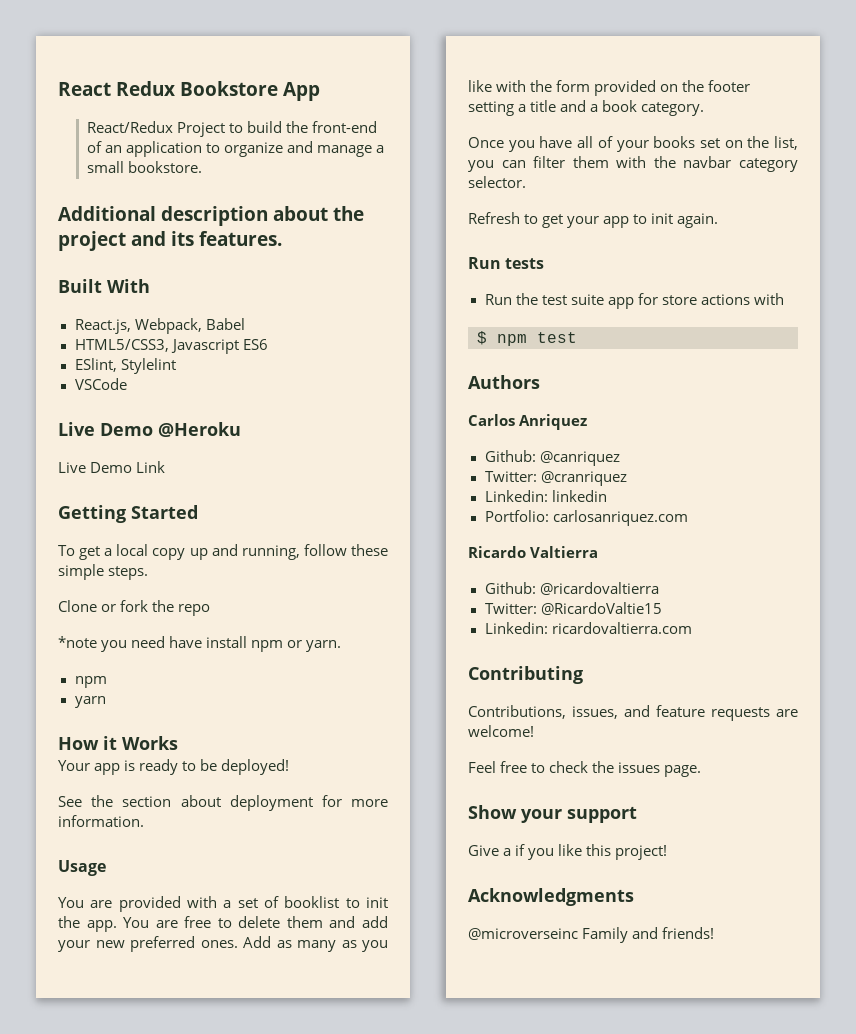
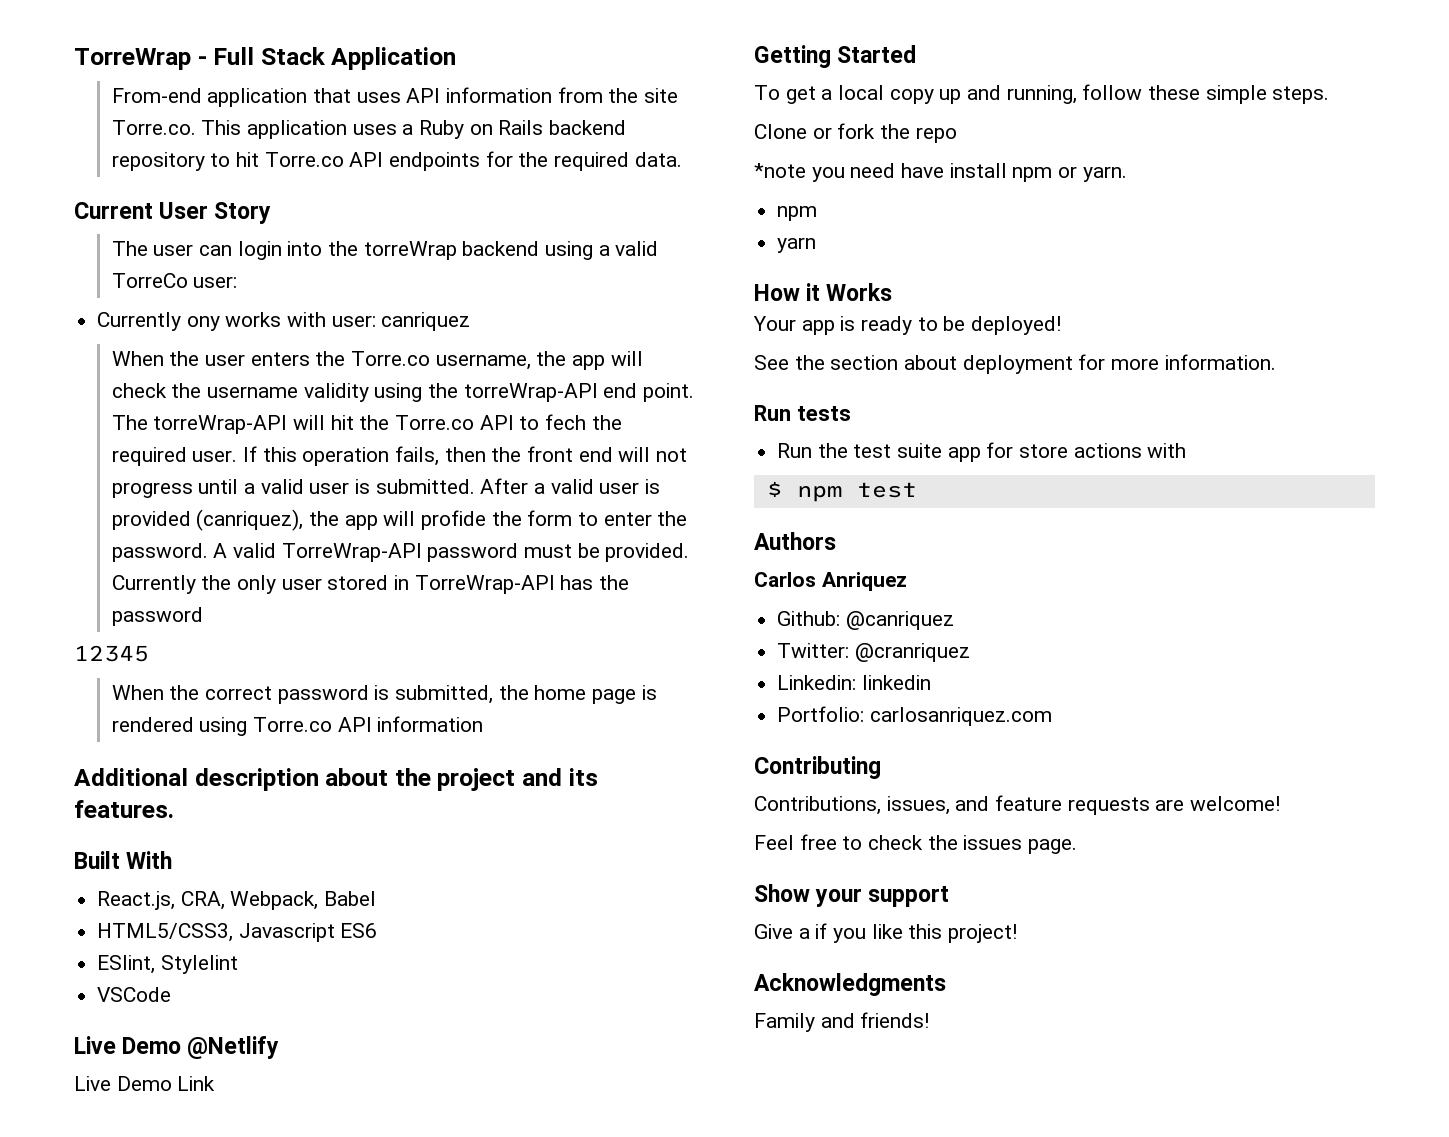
- React Redux Bookstore App
- React/Redux Project to build the front-end of an application to organize and manage a small bookstore.
+ TorreWrap - Full Stack Application
+ From-end application that uses API information from the site Torre.co. This application uses a Ruby on Rails backend repository to hit Torre.co API endpoints for the required data.
+ Current User Story
+ The user can login into the torreWrap backend using a valid TorreCo user:
+ Currently ony works with user: canriquez
+ When the user enters the Torre.co username, the app will check the username validity using the torreWrap-API end point. The torreWrap-API will hit the Torre.co API to fech the required user. If this operation fails, then the front end will not progress until a valid user is submitted. After a valid user is provided (canriquez), the app will profide the form to enter the password. A valid TorreWrap-API password must be provided. Currently the only user stored in TorreWrap-API has the password
+ 12345
+ When the correct password is submitted, the home page is rendered using Torre.co API information
- React.js, Webpack, Babel
+ React.js, CRA, Webpack, Babel
- Live Demo @Heroku
+ Live Demo @Netlify
- Usage
- You are provided with a set of booklist to init the app. You are free to delete them and add your new preferred ones. Add as many as you like with the form provided on the footer setting a title and a book category.
- Once you have all of your books set on the list, you can filter them with the navbar category selector.
- Refresh to get your app to init again.
- Ricardo Valtierra
- Github: @ricardovaltierra
- Twitter: @RicardoValtie15
- Linkedin: ricardovaltierra.com
- @microverseinc Family and friends!
+ Family and friends!

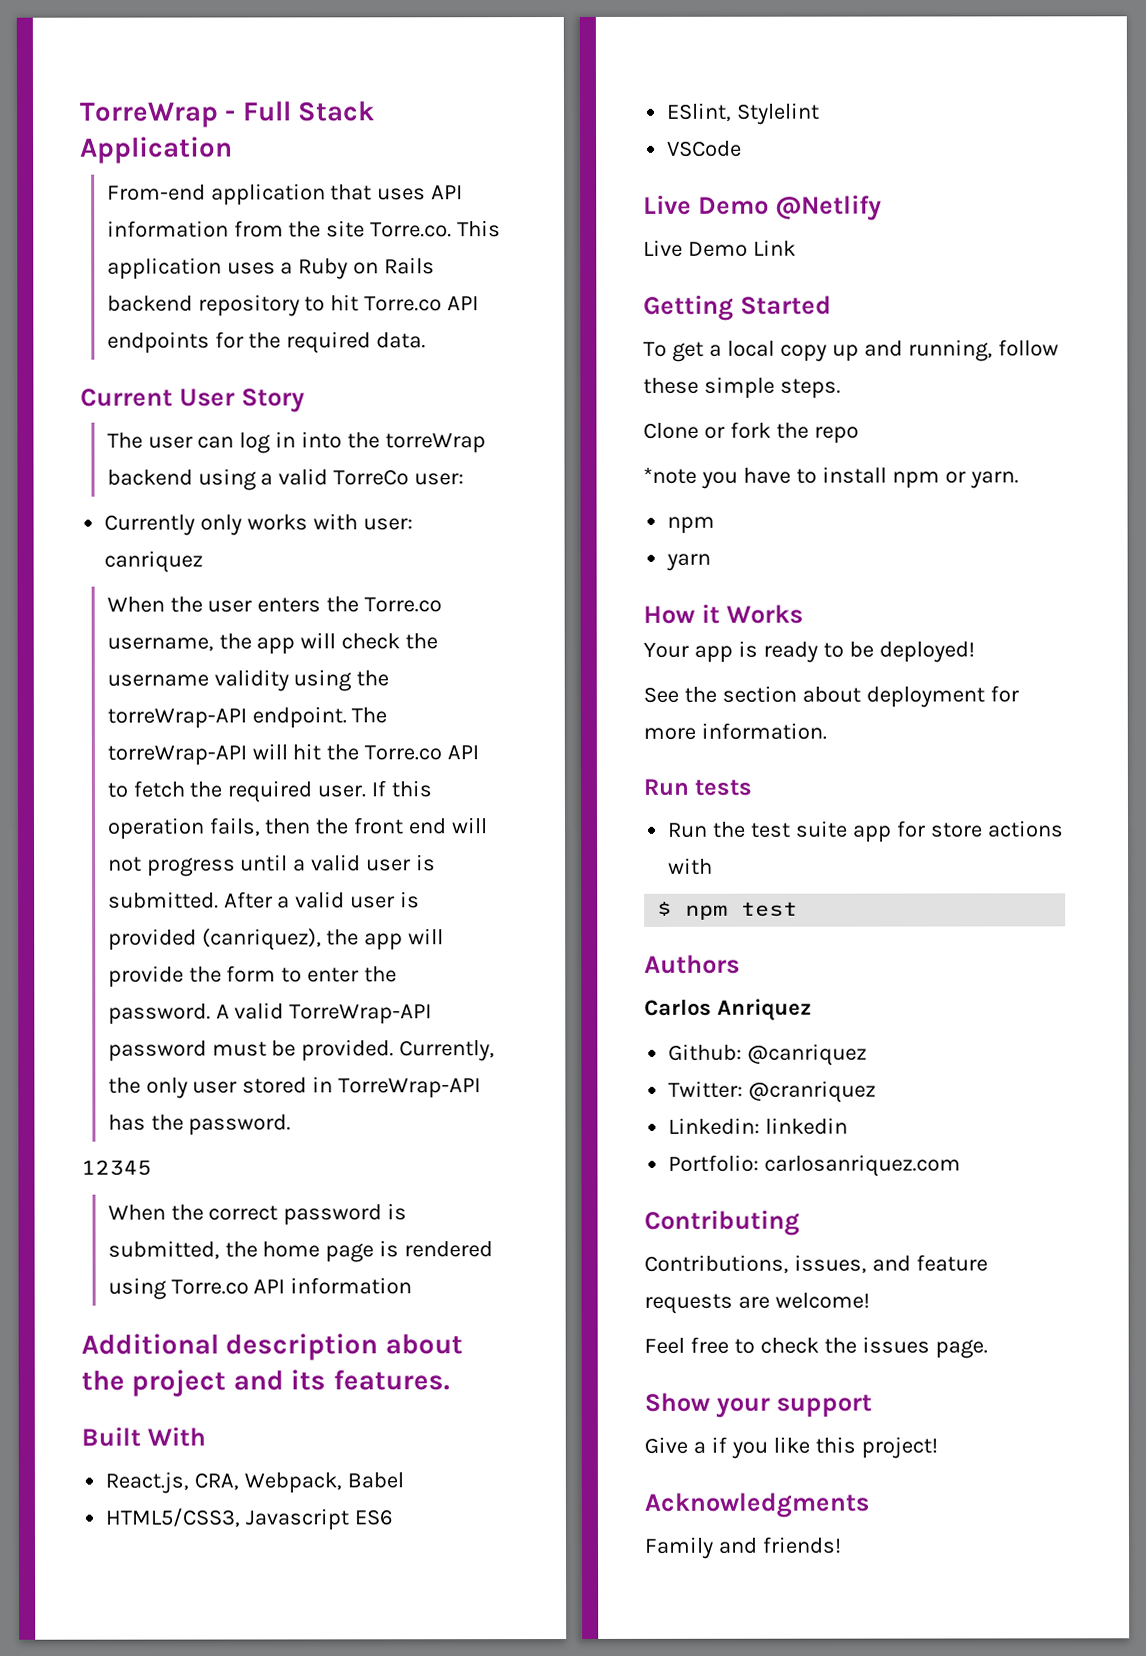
- The user can login into the torreWrap backend using a valid TorreCo user:
+ The user can log in into the torreWrap backend using a valid TorreCo user:
- Currently ony works with user: canriquez
+ Currently only works with user: canriquez
- When the user enters the Torre.co username, the app will check the username validity using the torreWrap-API end point.
+ When the user enters the Torre.co username, the app will check the username validity using the torreWrap-API endpoint.
- The torreWrap-API will hit the Torre.co API to fech the required user.
+ The torreWrap-API will hit the Torre.co API to fetch the required user.
- After a valid user is provided (canriquez), the app will profide the form to enter the password.
+ After a valid user is provided (canriquez), the app will provide the form to enter the password.
- Currently the only user stored in TorreWrap-API has the password
+ Currently, the only user stored in TorreWrap-API has the password.
- *note you need have install npm or yarn.
+ *note you have to install npm or yarn.

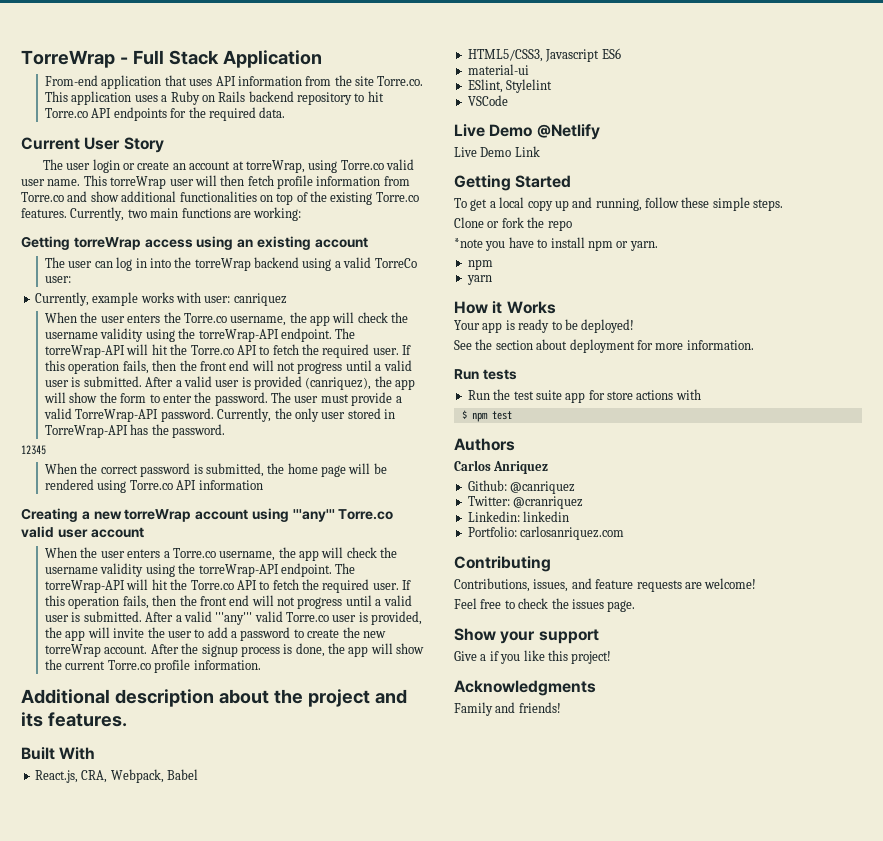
+ The user login or create an account at torreWrap, using Torre.co valid user name. This torreWrap user will then fetch profile information from Torre.co and show additional functionalities on top of the existing Torre.co features. Currently, two main functions are working:
+ Getting torreWrap access using an existing account
- Currently only works with user: canriquez
+ Currently, example works with user: canriquez
- After a valid user is provided (canriquez), the app will provide the form to enter the password.
+ After a valid user is provided (canriquez), the app will show the form to enter the password.
- A valid TorreWrap-API password must be provided.
+ The user must provide a valid TorreWrap-API password.
- When the correct password is submitted, the home page is rendered using Torre.co API information
+ When the correct password is submitted, the home page will be rendered using Torre.co API information
+ Creating a new torreWrap account using '''any''' Torre.co valid user account
+ When the user enters a Torre.co username, the app will check the username validity using the torreWrap-API endpoint. The torreWrap-API will hit the Torre.co API to fetch the required user. If this operation fails, then the front end will not progress until a valid user is submitted. After a valid '''any''' valid Torre.co user is provided, the app will invite the user to add a password to create the new torreWrap account. After the signup process is done, the app will show the current Torre.co profile information.
+ material-ui

